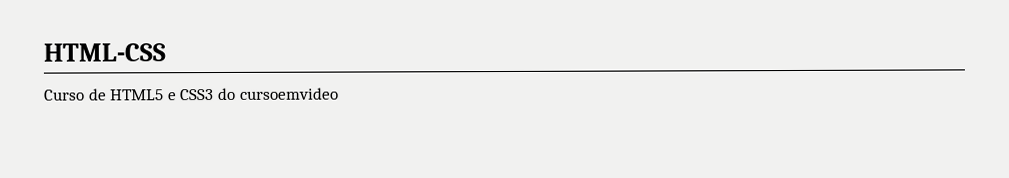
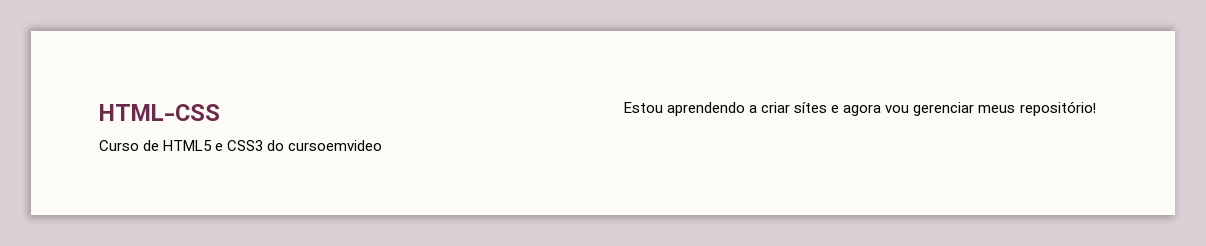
+ Estou aprendendo a criar sítes e agora vou gerenciar meus repositório!

